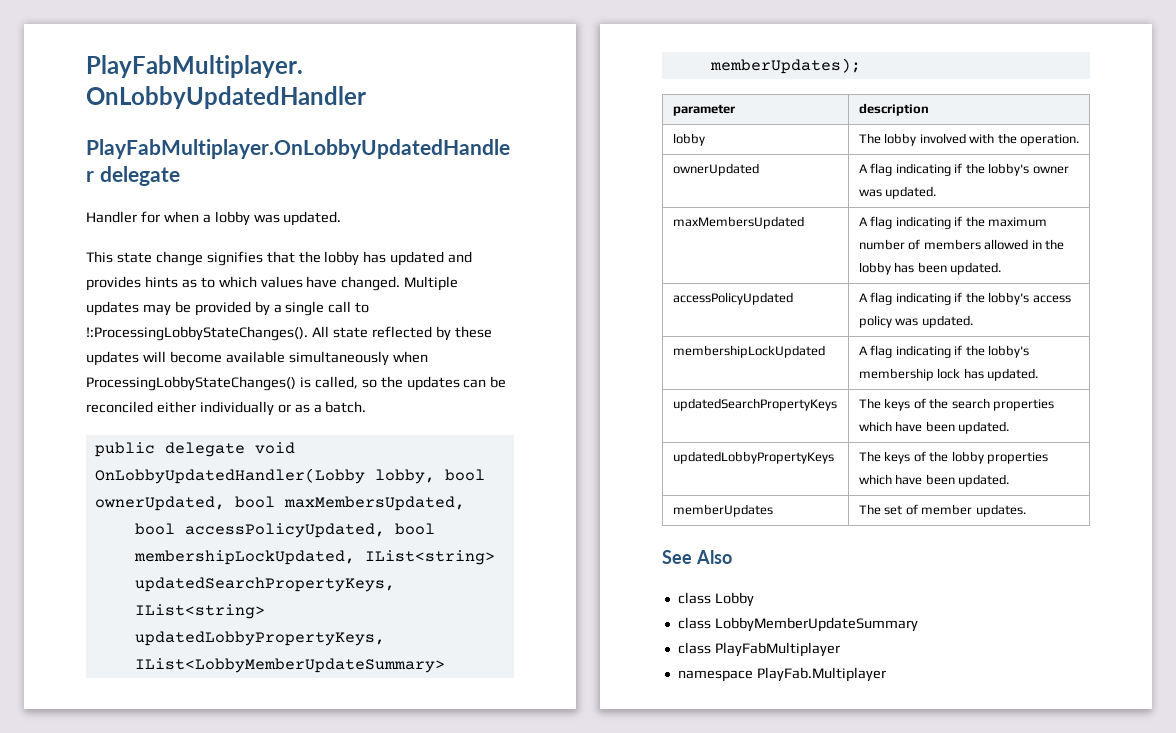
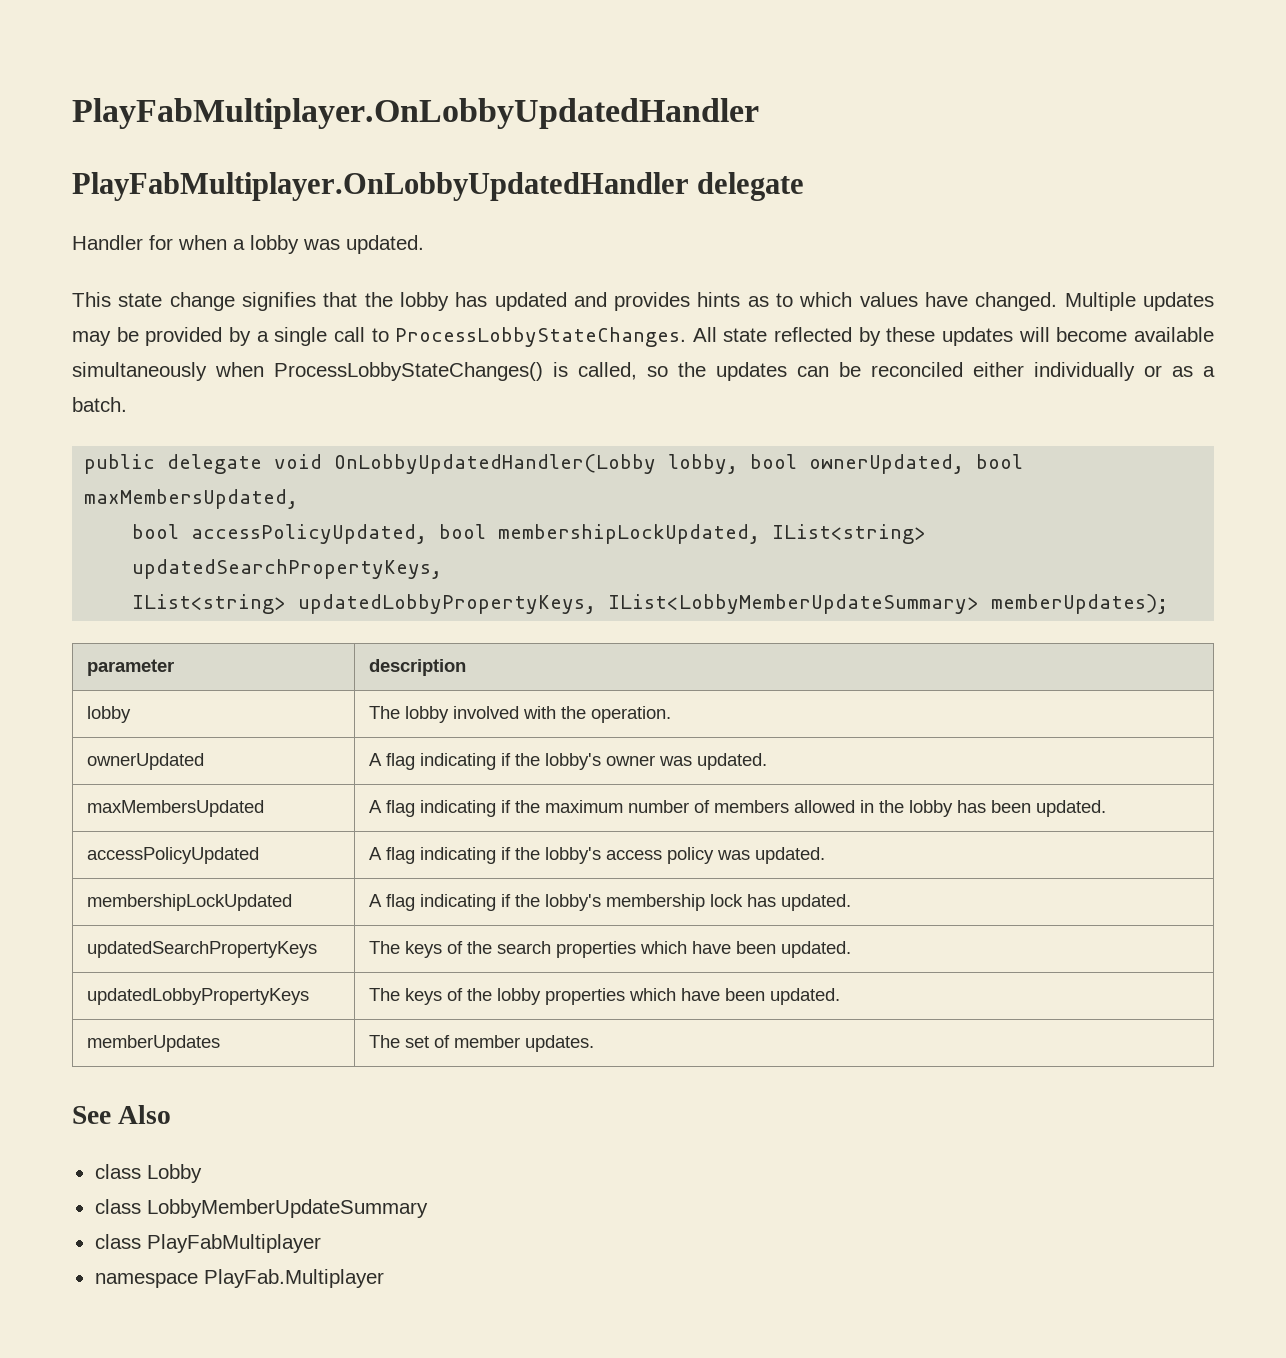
- Multiple updates may be provided by a single call to !:ProcessingLobbyStateChanges().
+ Multiple updates may be provided by a single call to ProcessLobbyStateChanges.
- All state reflected by these updates will become available simultaneously when ProcessingLobbyStateChanges() is called, so the updates can be reconciled either individually or as a batch.
+ All state reflected by these updates will become available simultaneously when ProcessLobbyStateChanges() is called, so the updates can be reconciled either individually or as a batch.

